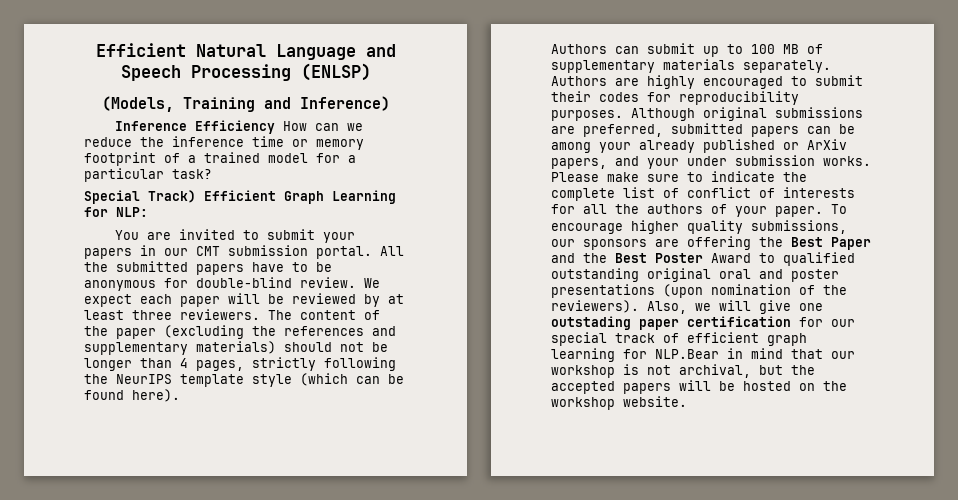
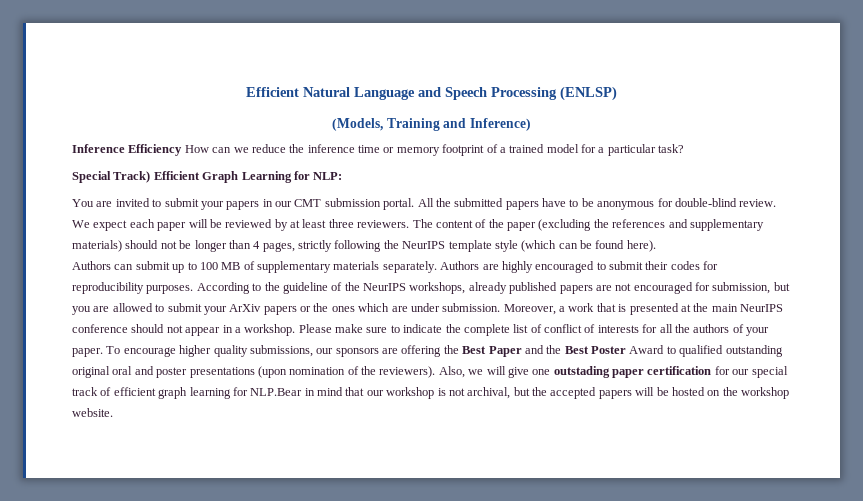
- Although original submissions are preferred, submitted papers can be among your already published or ArXiv papers, and your under submission works.
+ According to the guideline of the NeurIPS workshops, already published papers are not encouraged for submission, but you are allowed to submit your ArXiv papers or the ones which are under submission. Moreover, a work that is presented at the main NeurIPS conference should not appear in a workshop.

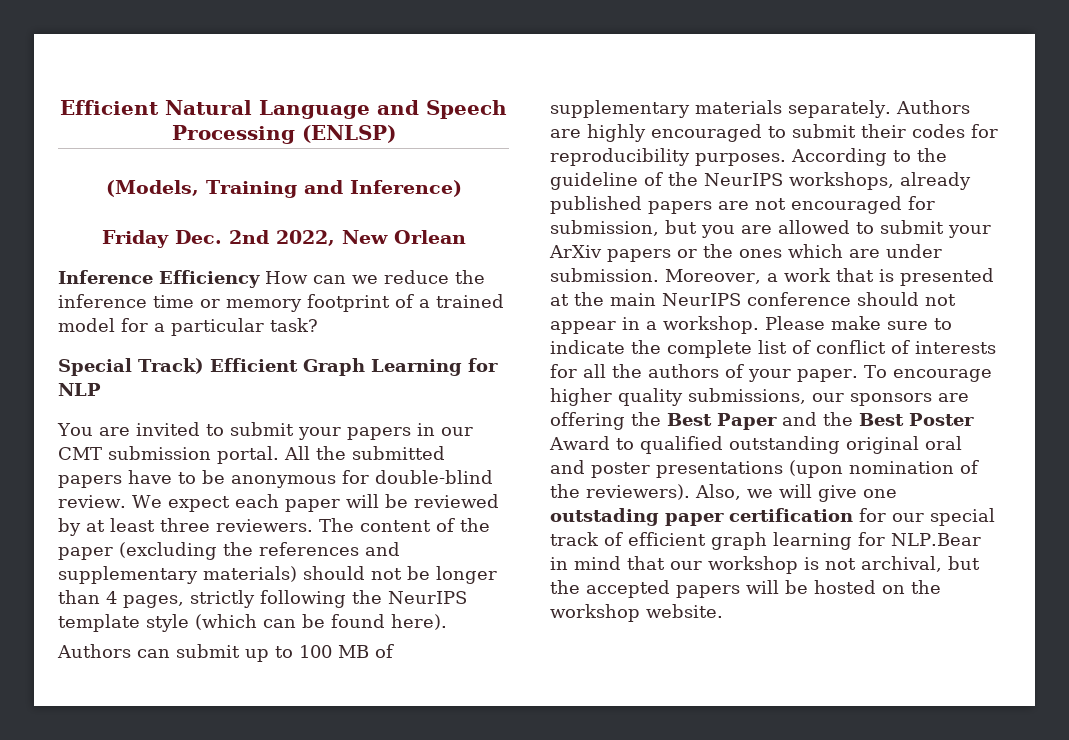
+ Friday Dec. 2nd 2022, New Orlean
- Special Track) Efficient Graph Learning for NLP:
+ Special Track) Efficient Graph Learning for NLP

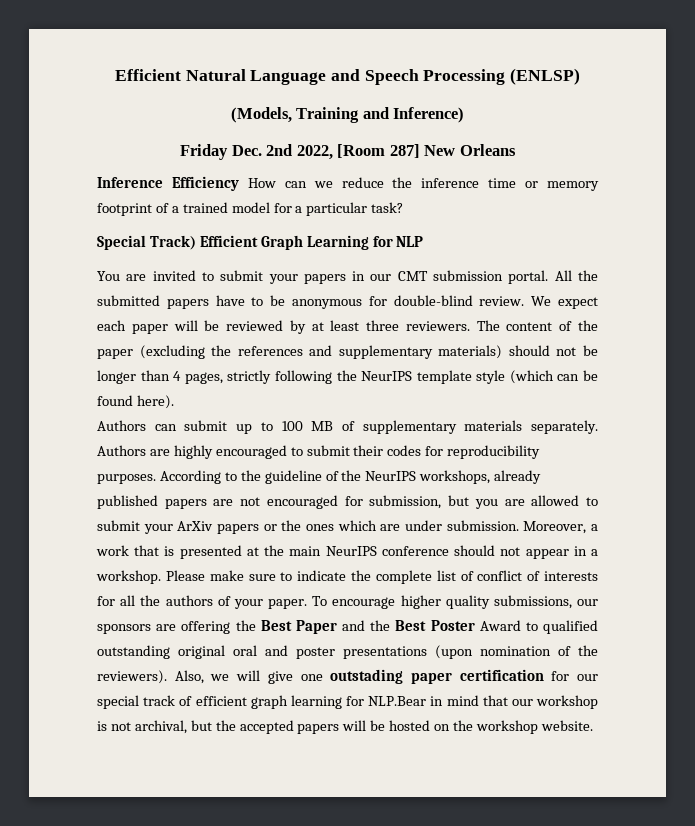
- Friday Dec. 2nd 2022, New Orlean
+ Friday Dec. 2nd 2022, [Room 287] New Orleans

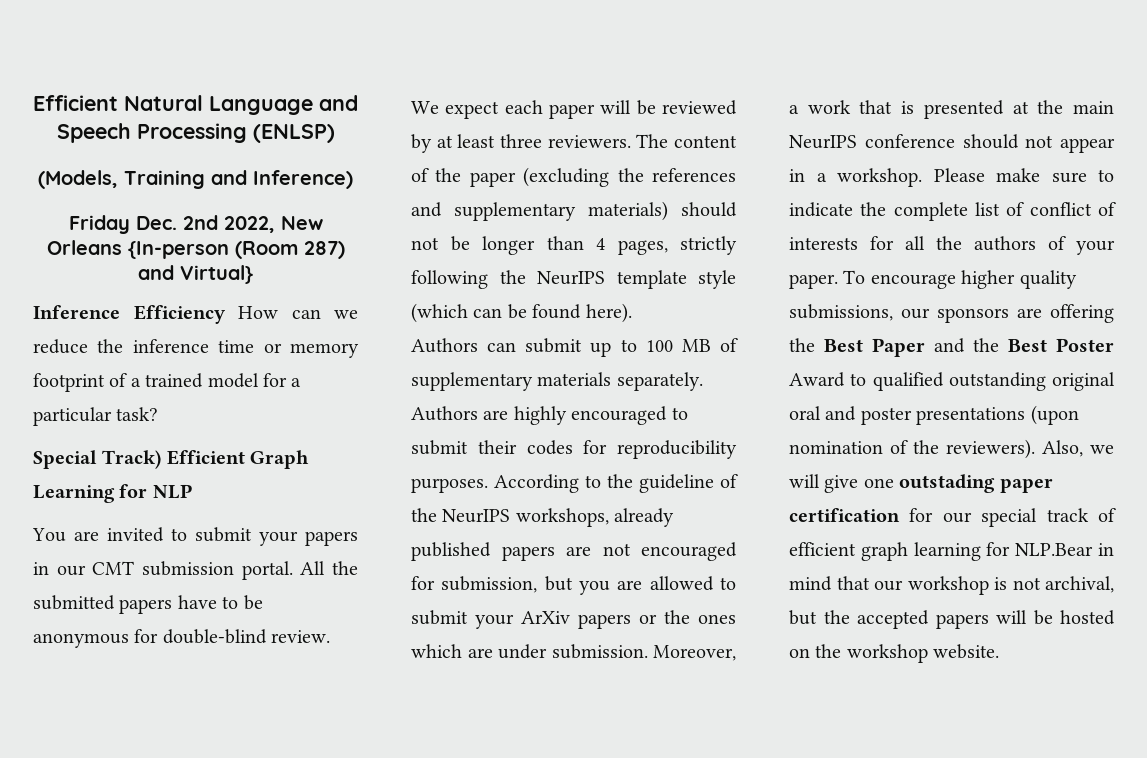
- Friday Dec. 2nd 2022, [Room 287] New Orleans
+ Friday Dec. 2nd 2022, New Orleans {In-person (Room 287) and Virtual}

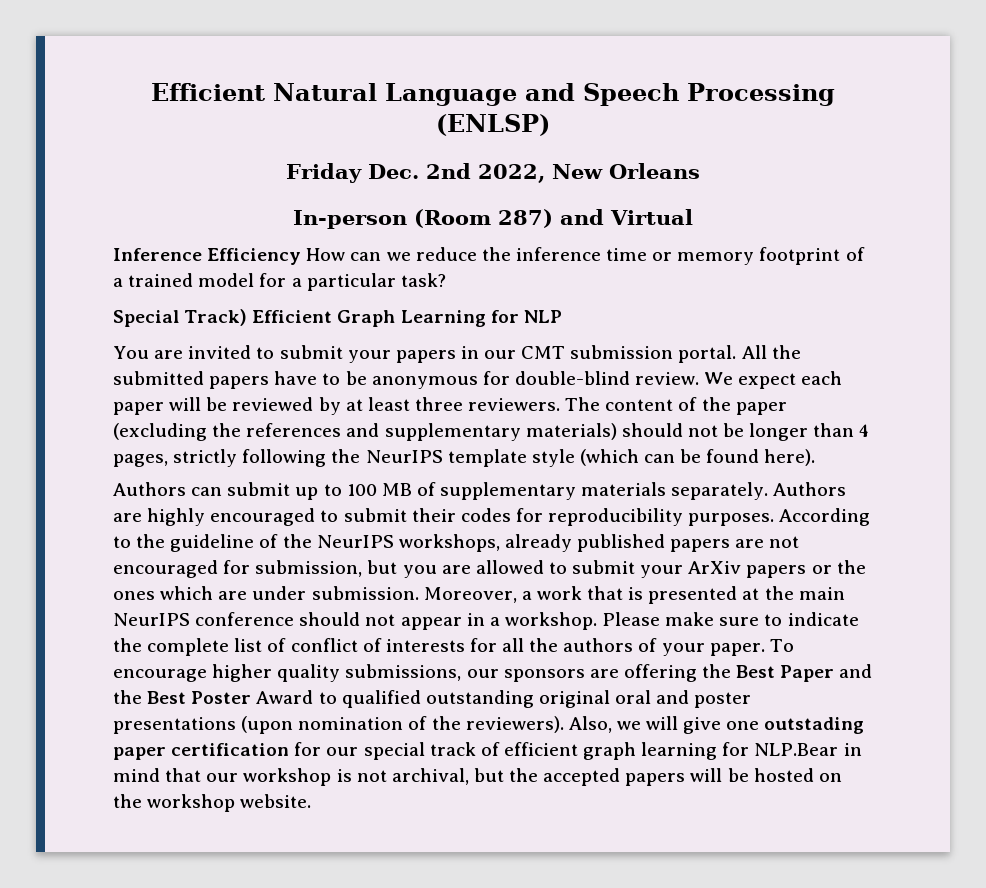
- (Models, Training and Inference)
- Friday Dec. 2nd 2022, New Orleans {In-person (Room 287) and Virtual}
+ Friday Dec. 2nd 2022, New Orleans
+ In-person (Room 287) and Virtual

